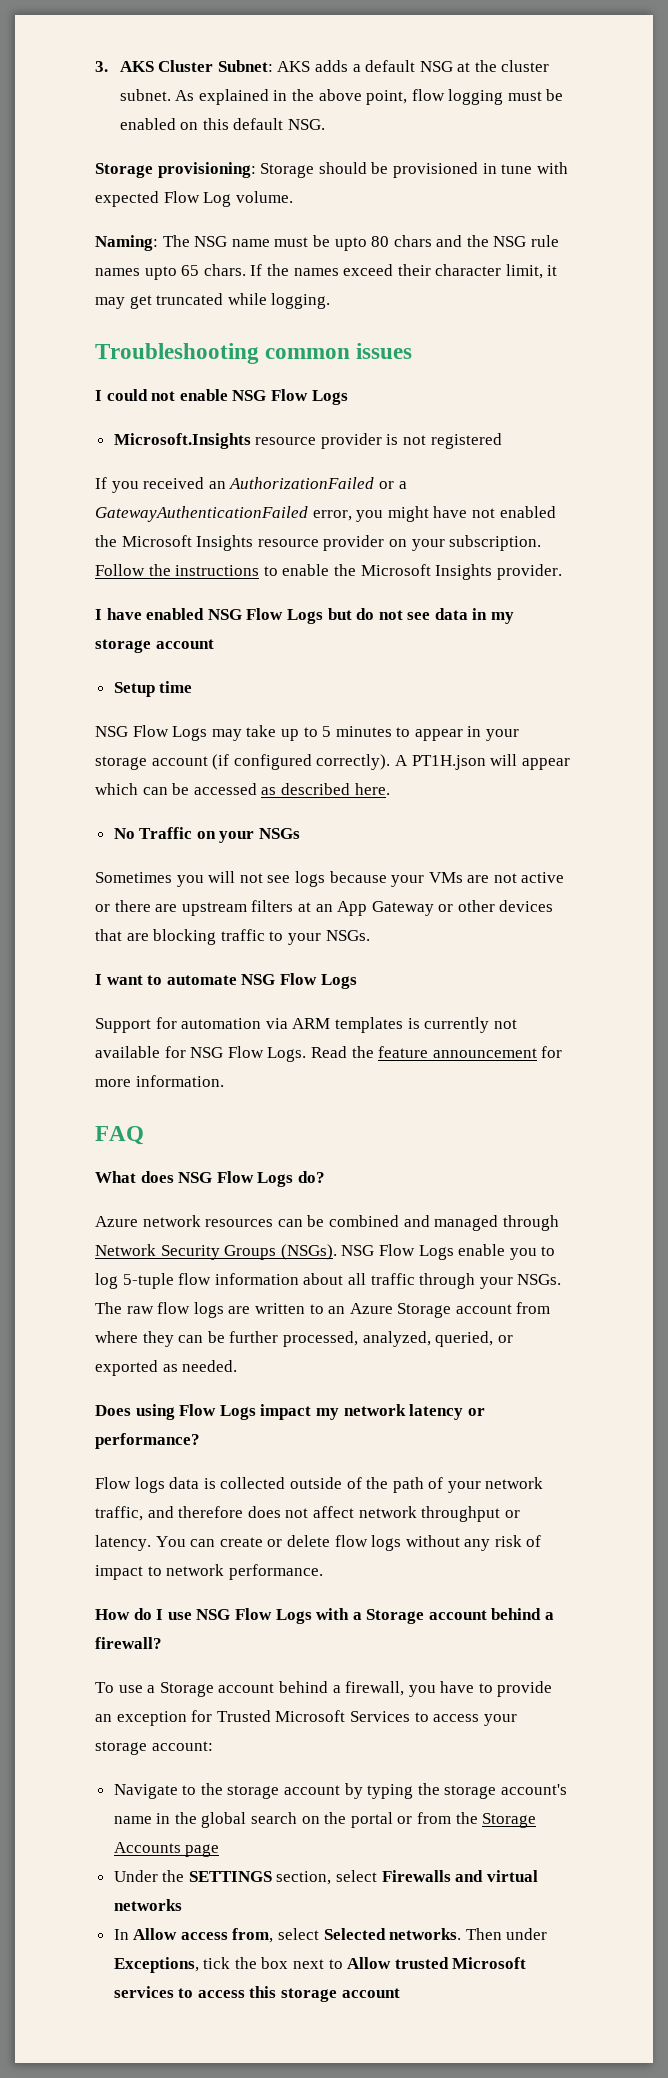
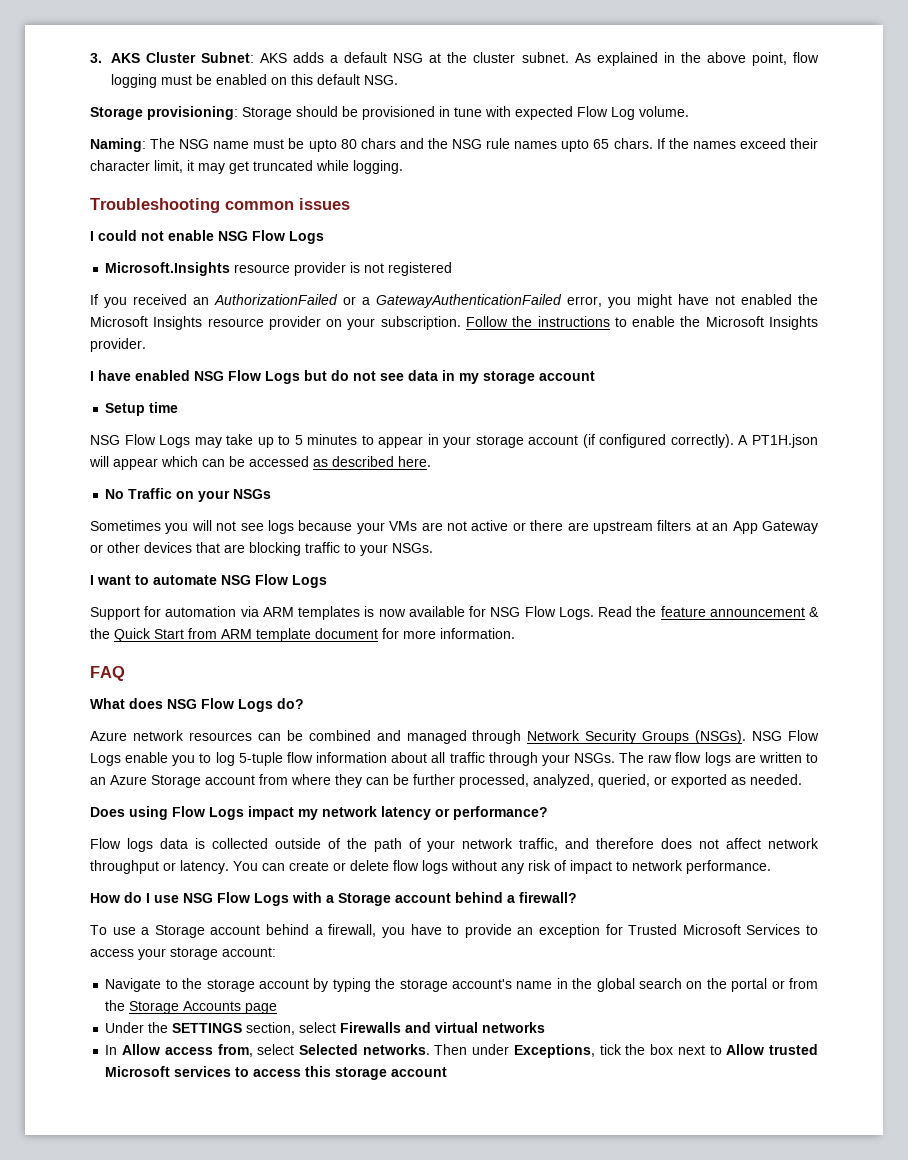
- Support for automation via ARM templates is currently not available for NSG Flow Logs.
+ Support for automation via ARM templates is now available for NSG Flow Logs.
- Read the feature announcement for more information.
+ Read the feature announcement & the Quick Start from ARM template document for more information.

